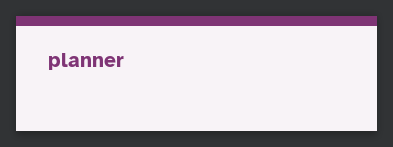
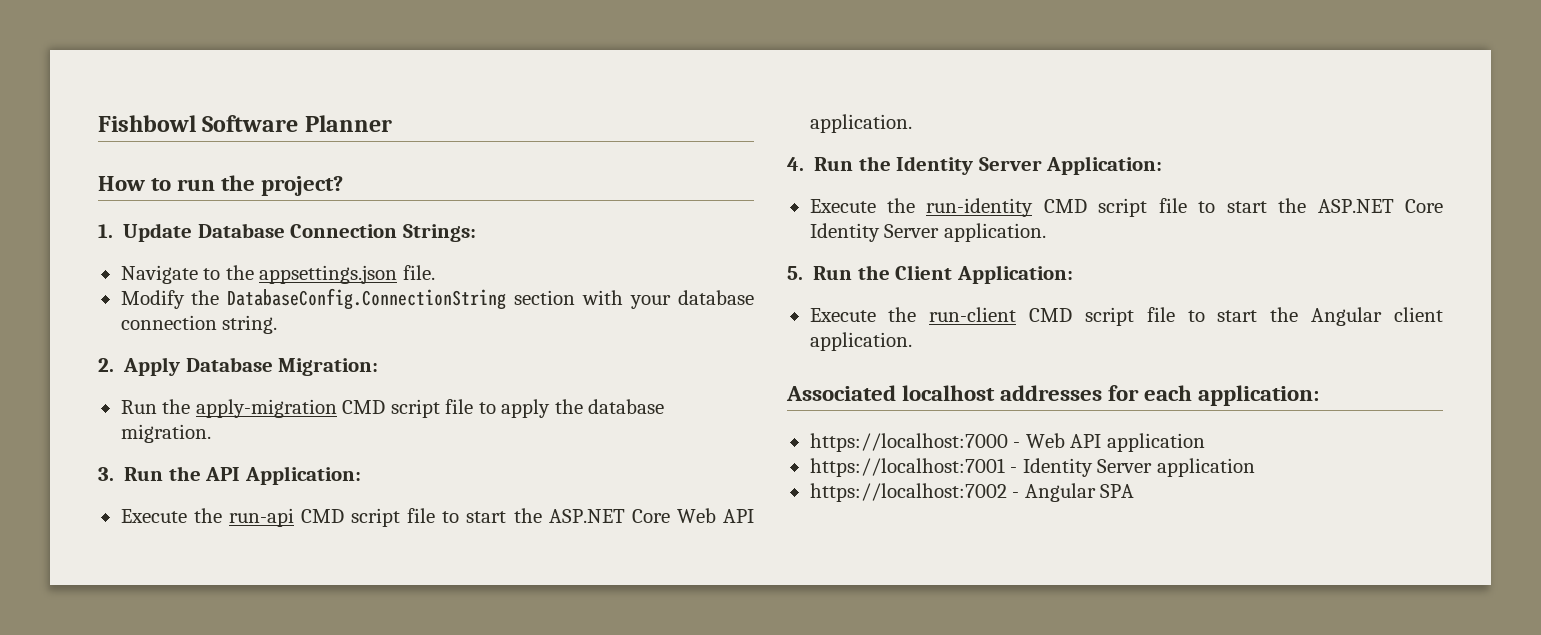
- planner
+ Fishbowl Software Planner
+ How to run the project?
+ 1. Update Database Connection Strings:
+ Navigate to the appsettings.json file.
+ Modify the DatabaseConfig.ConnectionString section with your database connection string.
+ 2. Apply Database Migration:
+ Run the apply-migration CMD script file to apply the database migration.
+ 3. Run the API Application:
+ Execute the run-api CMD script file to start the ASP.NET Core Web API application.
+ 4. Run the Identity Server Application:
+ Execute the run-identity CMD script file to start the ASP.NET Core Identity Server application.
+ 5. Run the Client Application:
+ Execute the run-client CMD script file to start the Angular client application.
+ Associated localhost addresses for each application:
+ https://localhost:7000 - Web API application
+ https://localhost:7001 - Identity Server application
+ https://localhost:7002 - Angular SPA

